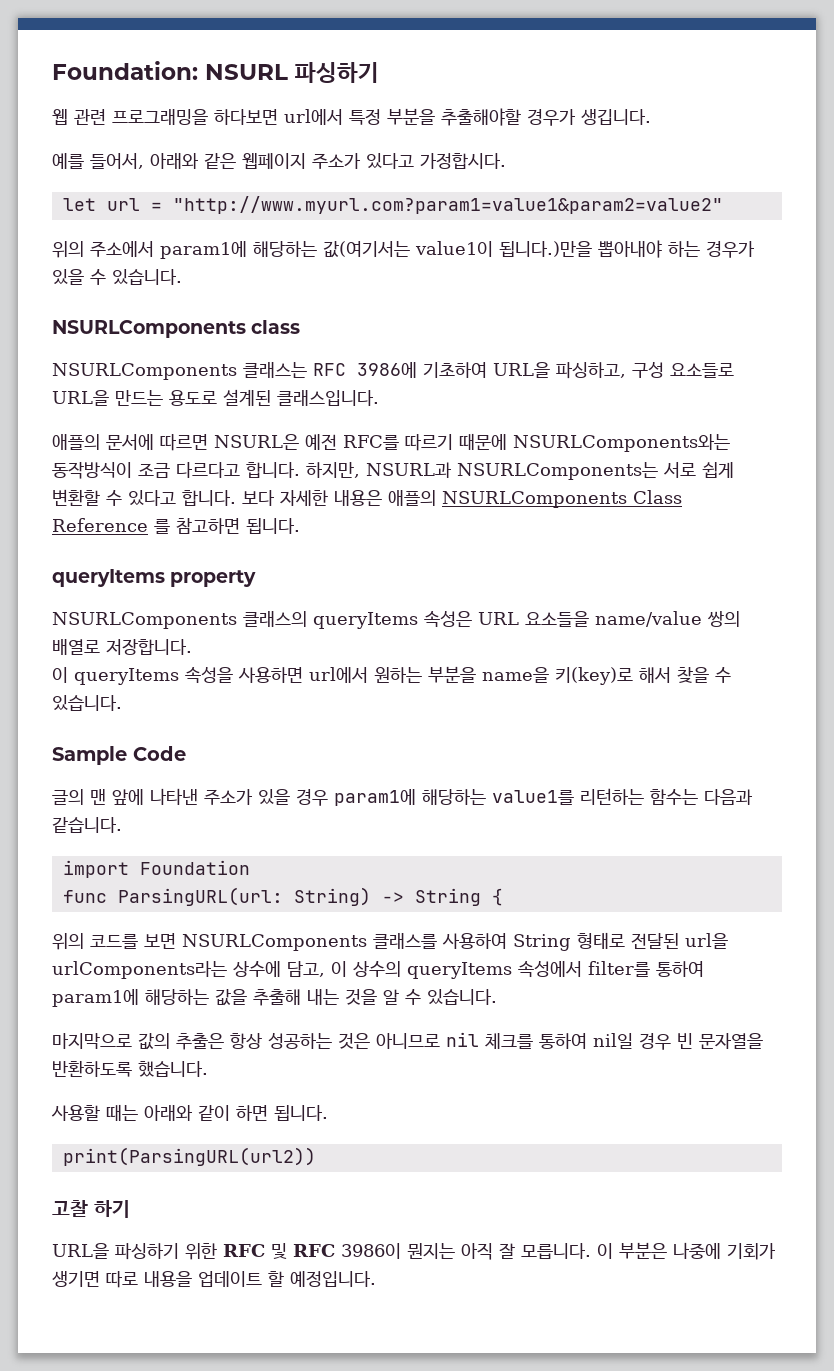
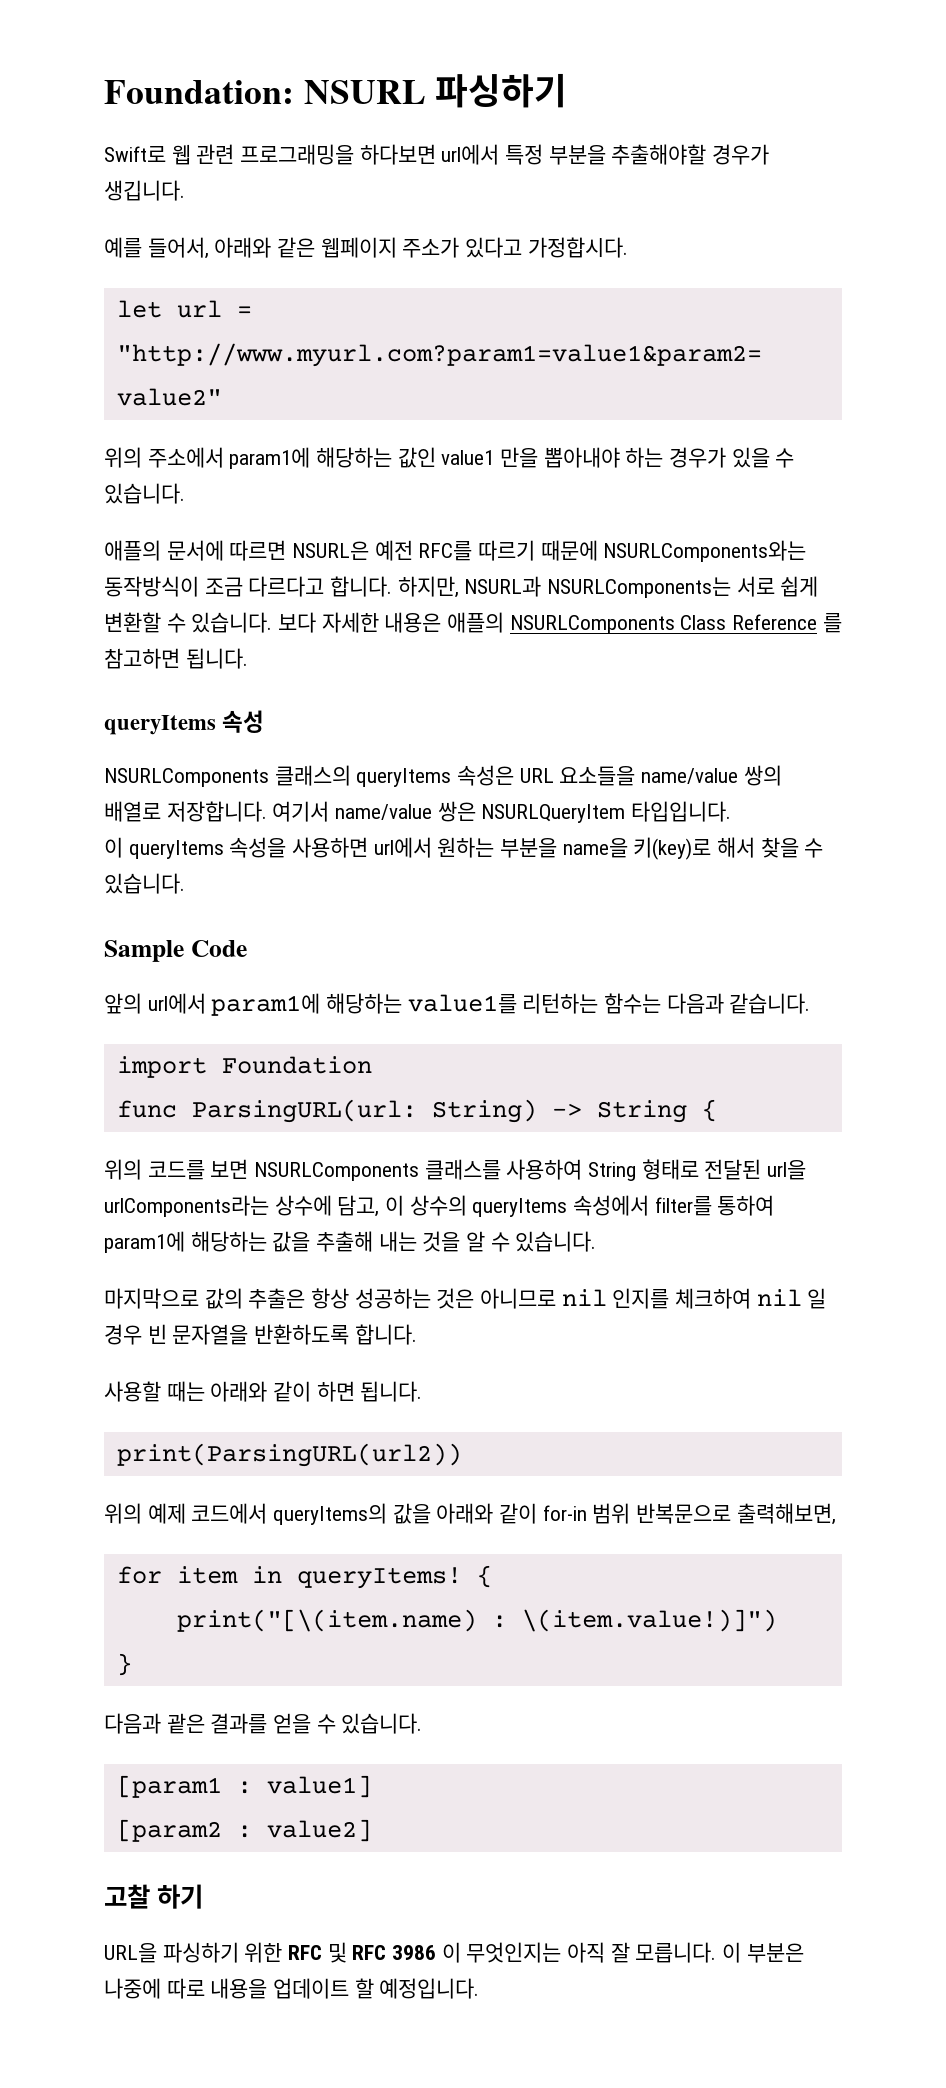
- 웹 관련 프로그래밍을 하다보면 url에서 특정 부분을 추출해야할 경우가 생깁니다.
+ Swift로 웹 관련 프로그래밍을 하다보면 url에서 특정 부분을 추출해야할 경우가 생깁니다.
- 위의 주소에서 param1에 해당하는 값(여기서는 value1이 됩니다.)만을 뽑아내야 하는 경우가 있을 수 있습니다.
+ 위의 주소에서 param1에 해당하는 값인 value1 만을 뽑아내야 하는 경우가 있을 수 있습니다.
- NSURLComponents class
- NSURLComponents 클래스는 RFC 3986에 기초하여 URL을 파싱하고, 구성 요소들로 URL을 만드는 용도로 설계된 클래스입니다.
- 하지만, NSURL과 NSURLComponents는 서로 쉽게 변환할 수 있다고 합니다.
+ 하지만, NSURL과 NSURLComponents는 서로 쉽게 변환할 수 있습니다.
- queryItems property
+ queryItems 속성
+ 여기서 name/value 쌍은 NSURLQueryItem 타입입니다.
- 글의 맨 앞에 나타낸 주소가 있을 경우 param1에 해당하는 value1를 리턴하는 함수는 다음과 같습니다.
+ 앞의 url에서 param1에 해당하는 value1를 리턴하는 함수는 다음과 같습니다.
- 마지막으로 값의 추출은 항상 성공하는 것은 아니므로 nil 체크를 통하여 nil일 경우 빈 문자열을 반환하도록 했습니다.
+ 마지막으로 값의 추출은 항상 성공하는 것은 아니므로 nil 인지를 체크하여 nil 일 경우 빈 문자열을 반환하도록 합니다.
+ 위의 예제 코드에서 queryItems의 값을 아래와 같이 for-in 범위 반복문으로 출력해보면,
+ for item in queryItems! {
+ print("[\(item.name) : \(item.value!)]")
+ }
+ 다음과 괕은 결과를 얻을 수 있습니다.
+ [param1 : value1]
+ [param2 : value2]
- URL을 파싱하기 위한 RFC 및 RFC 3986이 뭔지는 아직 잘 모릅니다.
+ URL을 파싱하기 위한 RFC 및 RFC 3986 이 무엇인지는 아직 잘 모릅니다.
- 이 부분은 나중에 기회가 생기면 따로 내용을 업데이트 할 예정입니다.
+ 이 부분은 나중에 따로 내용을 업데이트 할 예정입니다.

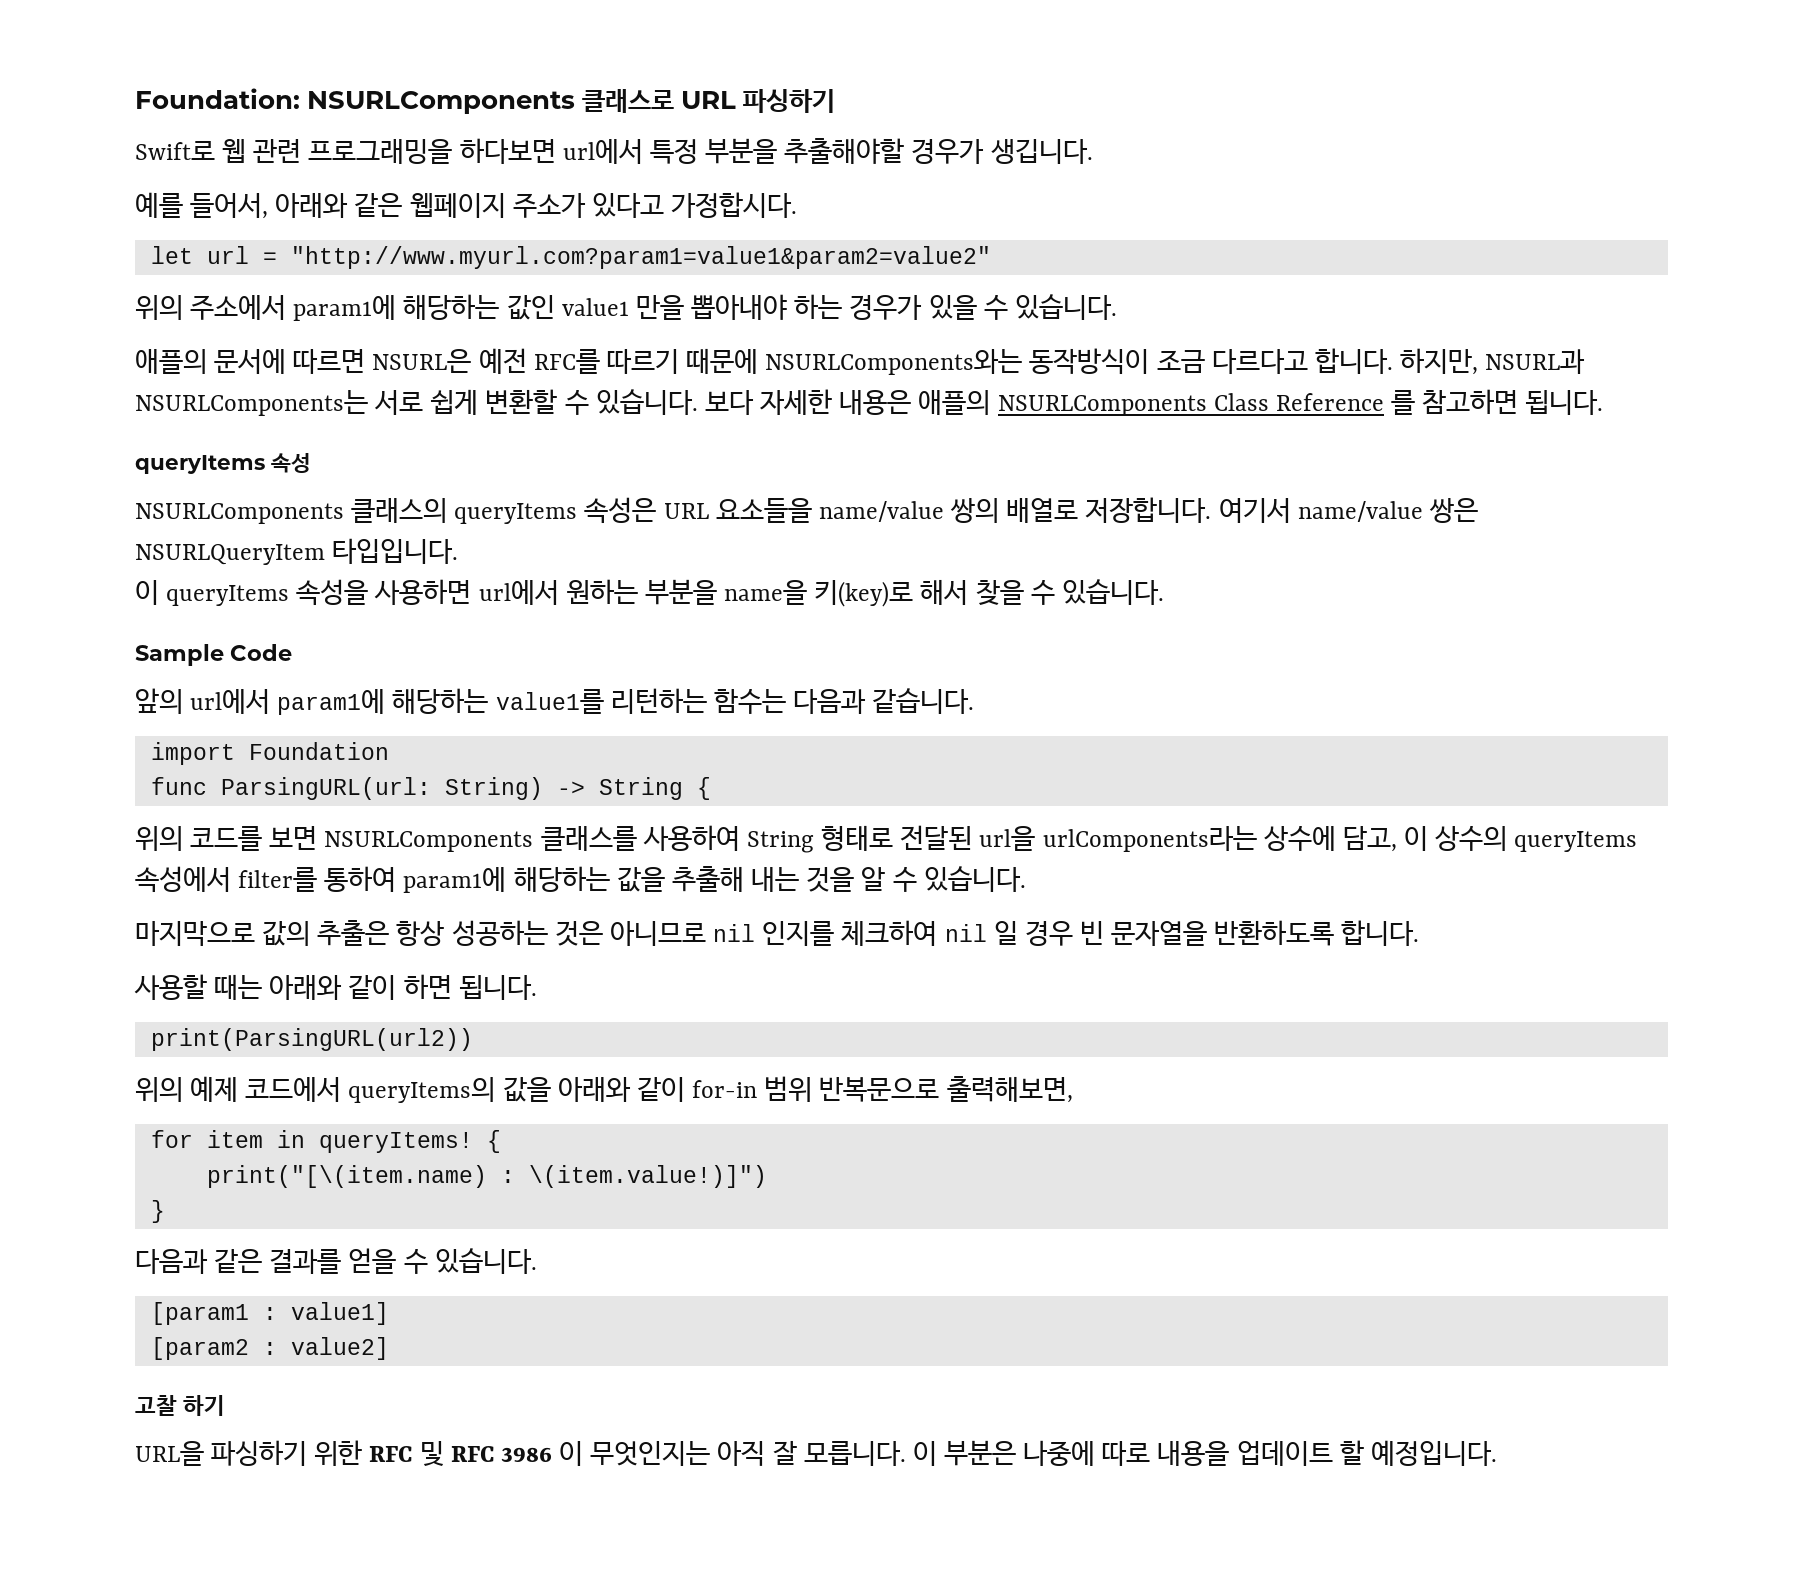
- Foundation: NSURL 파싱하기
+ Foundation: NSURLComponents 클래스로 URL 파싱하기
- 다음과 괕은 결과를 얻을 수 있습니다.
+ 다음과 같은 결과를 얻을 수 있습니다.

